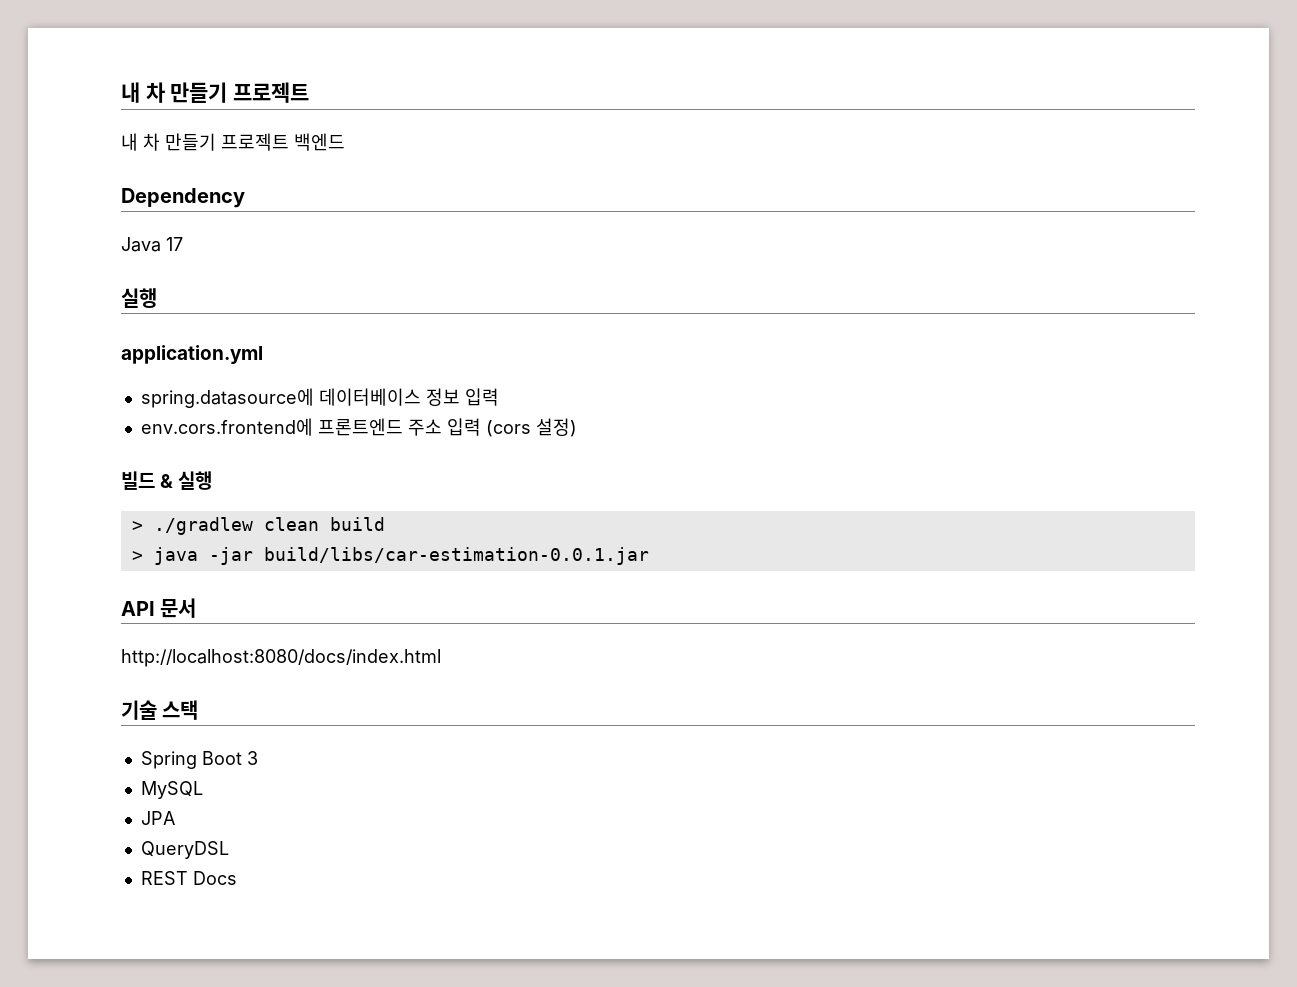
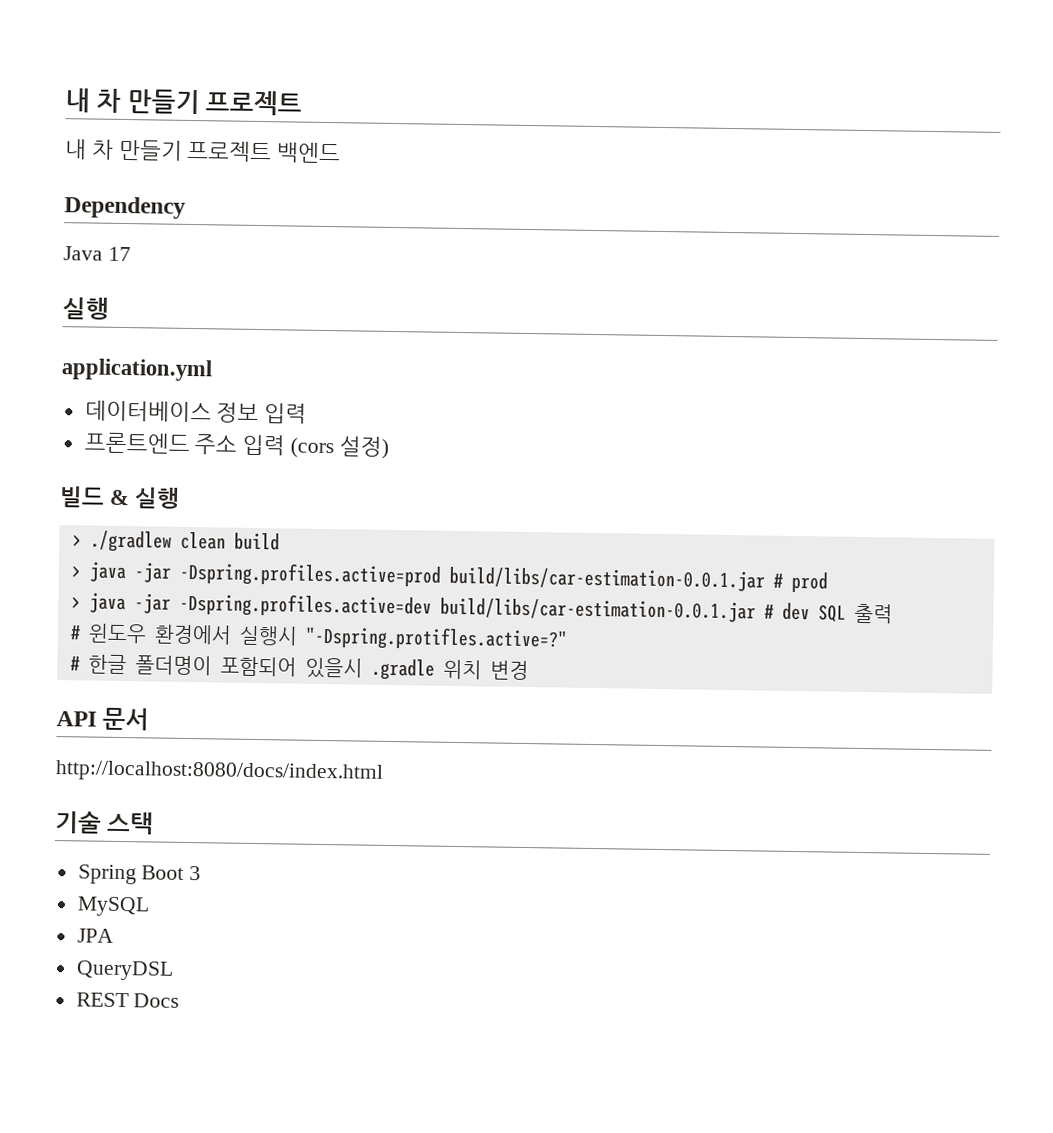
- spring.datasource에 데이터베이스 정보 입력
+ 데이터베이스 정보 입력
- env.cors.frontend에 프론트엔드 주소 입력 (cors 설정)
+ 프론트엔드 주소 입력 (cors 설정)
- > java -jar build/libs/car-estimation-0.0.1.jar
+ > java -jar -Dspring.profiles.active=prod build/libs/car-estimation-0.0.1.jar # prod
+ > java -jar -Dspring.profiles.active=dev build/libs/car-estimation-0.0.1.jar # dev SQL 출력
+ # 윈도우 환경에서 실행시 "-Dspring.protifles.active=?"
+ # 한글 폴더명이 포함되어 있을시 .gradle 위치 변경

